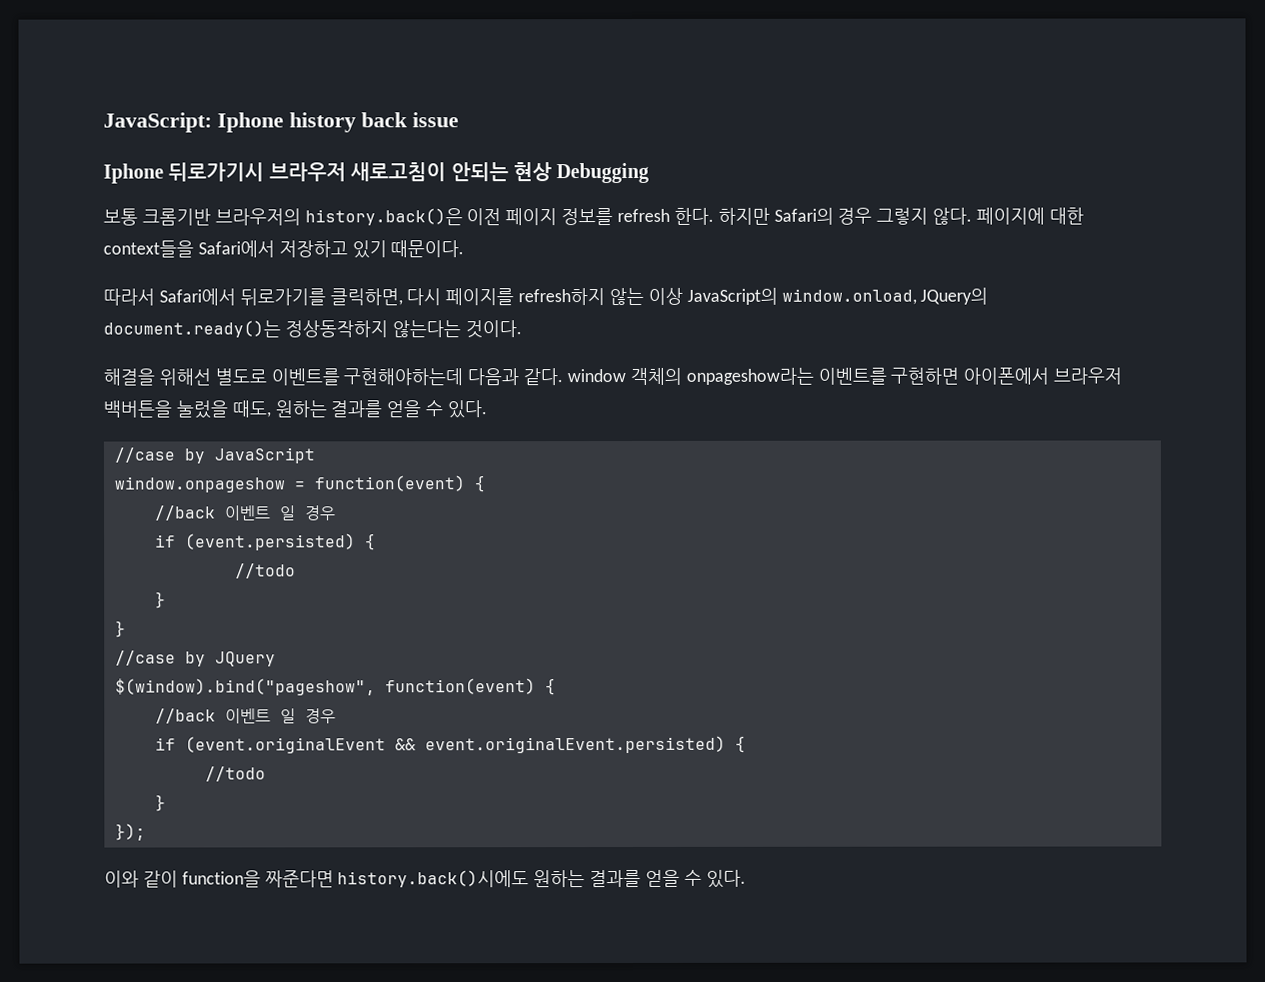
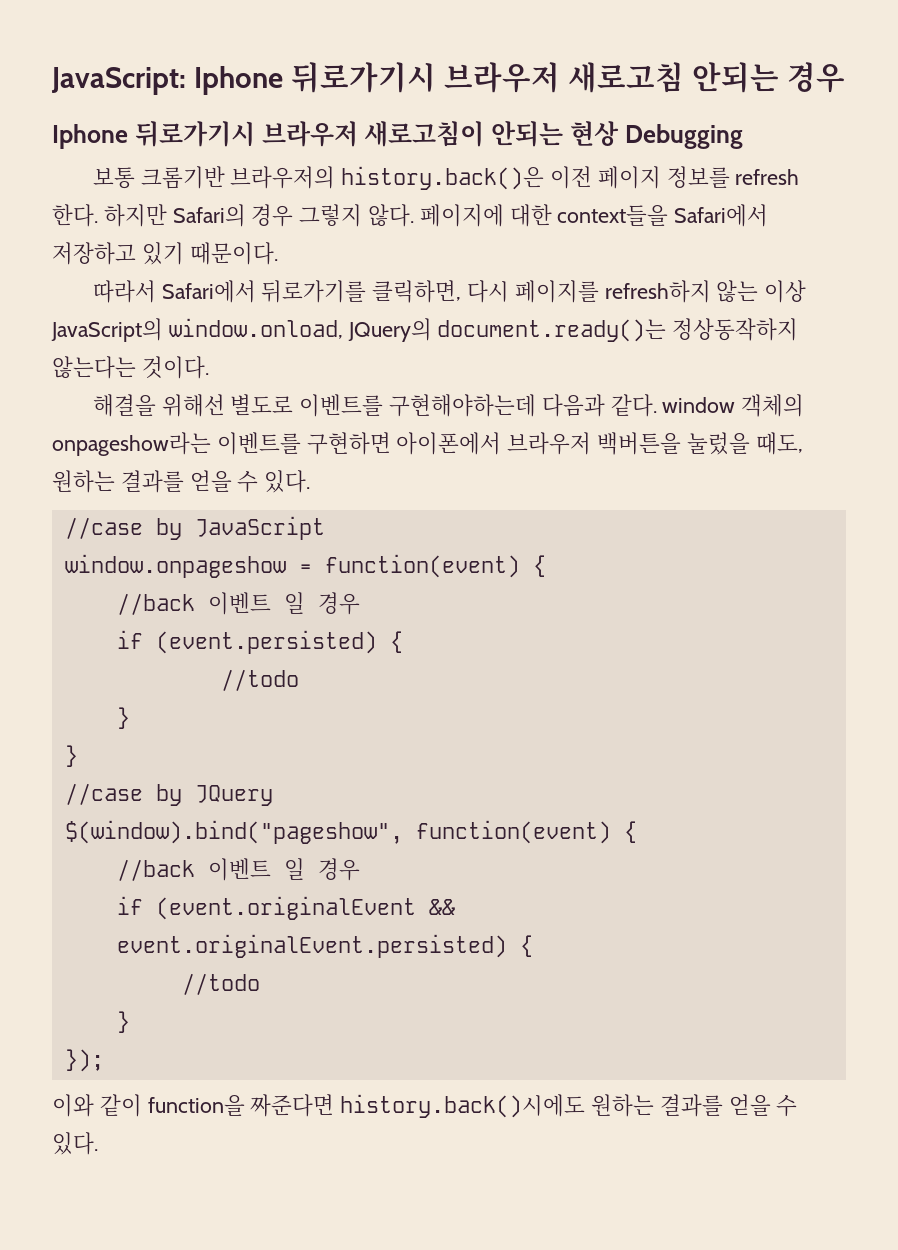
- JavaScript: Iphone history back issue
+ JavaScript: Iphone 뒤로가기시 브라우저 새로고침 안되는 경우

